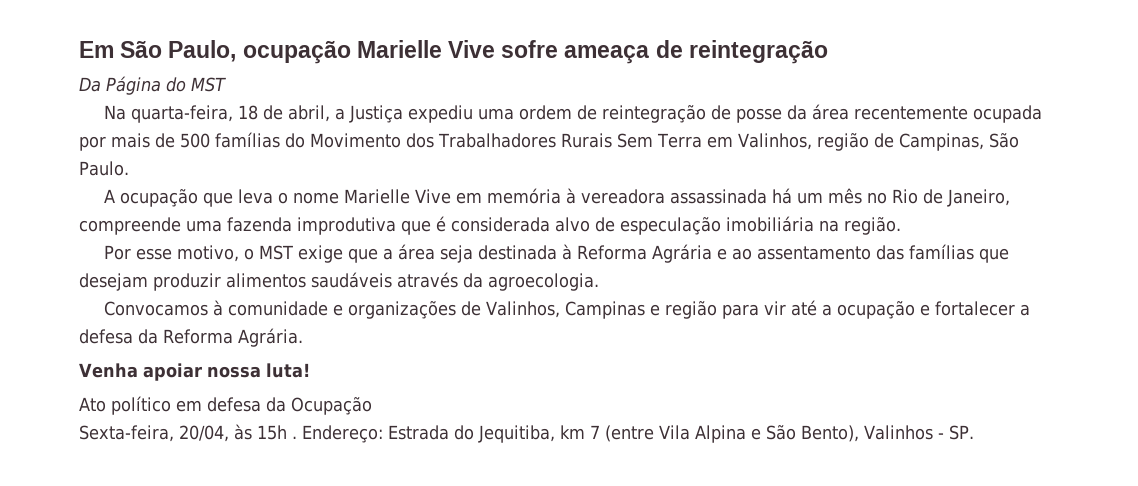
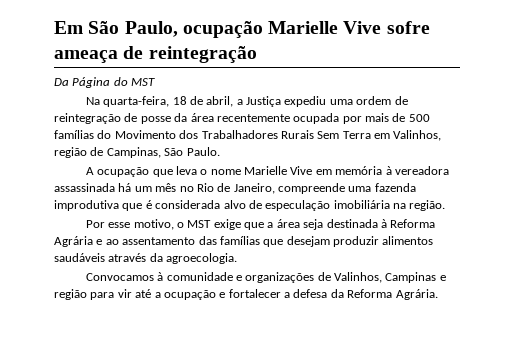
- Venha apoiar nossa luta!
- Ato político em defesa da Ocupação
- Sexta-feira, 20/04, às 15h . Endereço: Estrada do Jequitiba, km 7 (entre Vila Alpina e São Bento), Valinhos - SP.

